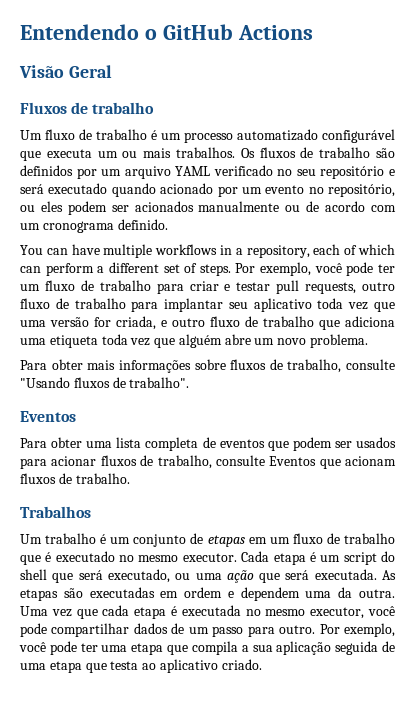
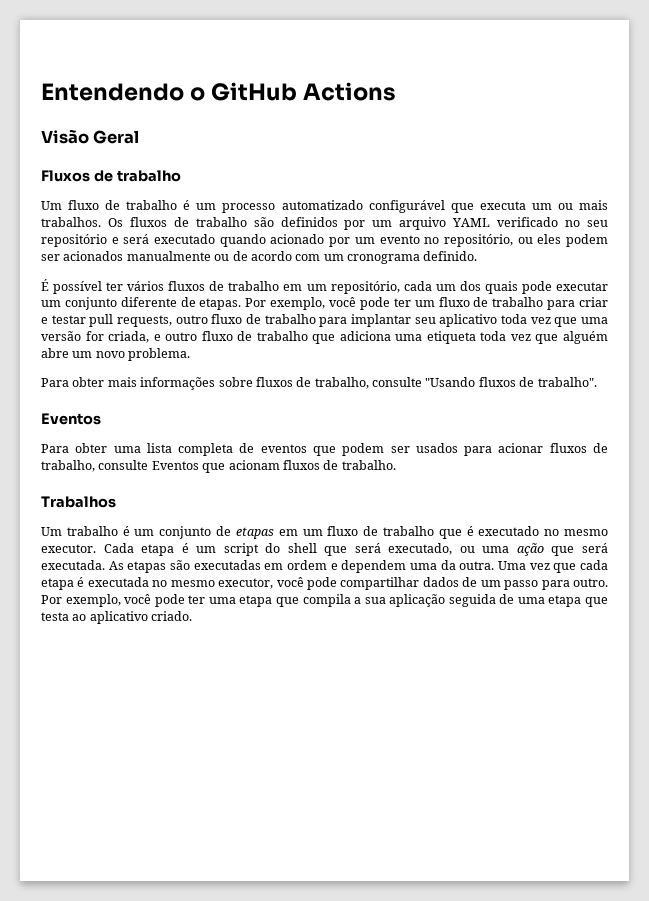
- You can have multiple workflows in a repository, each of which can perform a different set of steps.
+ É possível ter vários fluxos de trabalho em um repositório, cada um dos quais pode executar um conjunto diferente de etapas.

